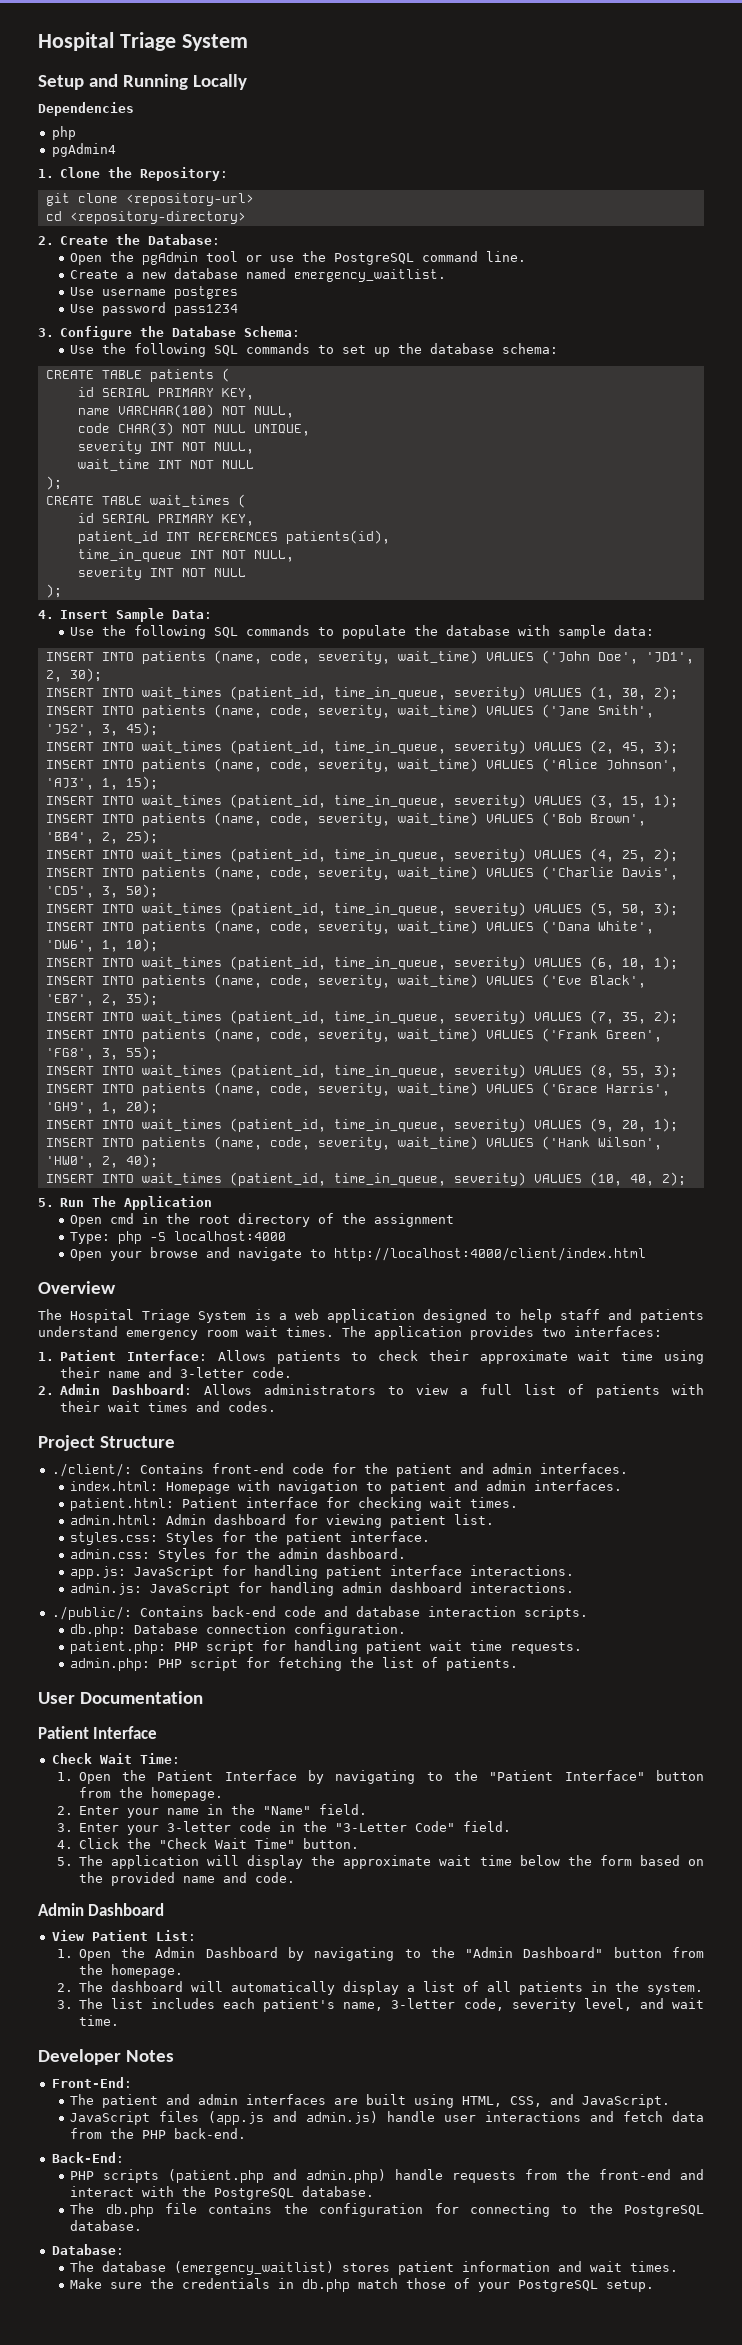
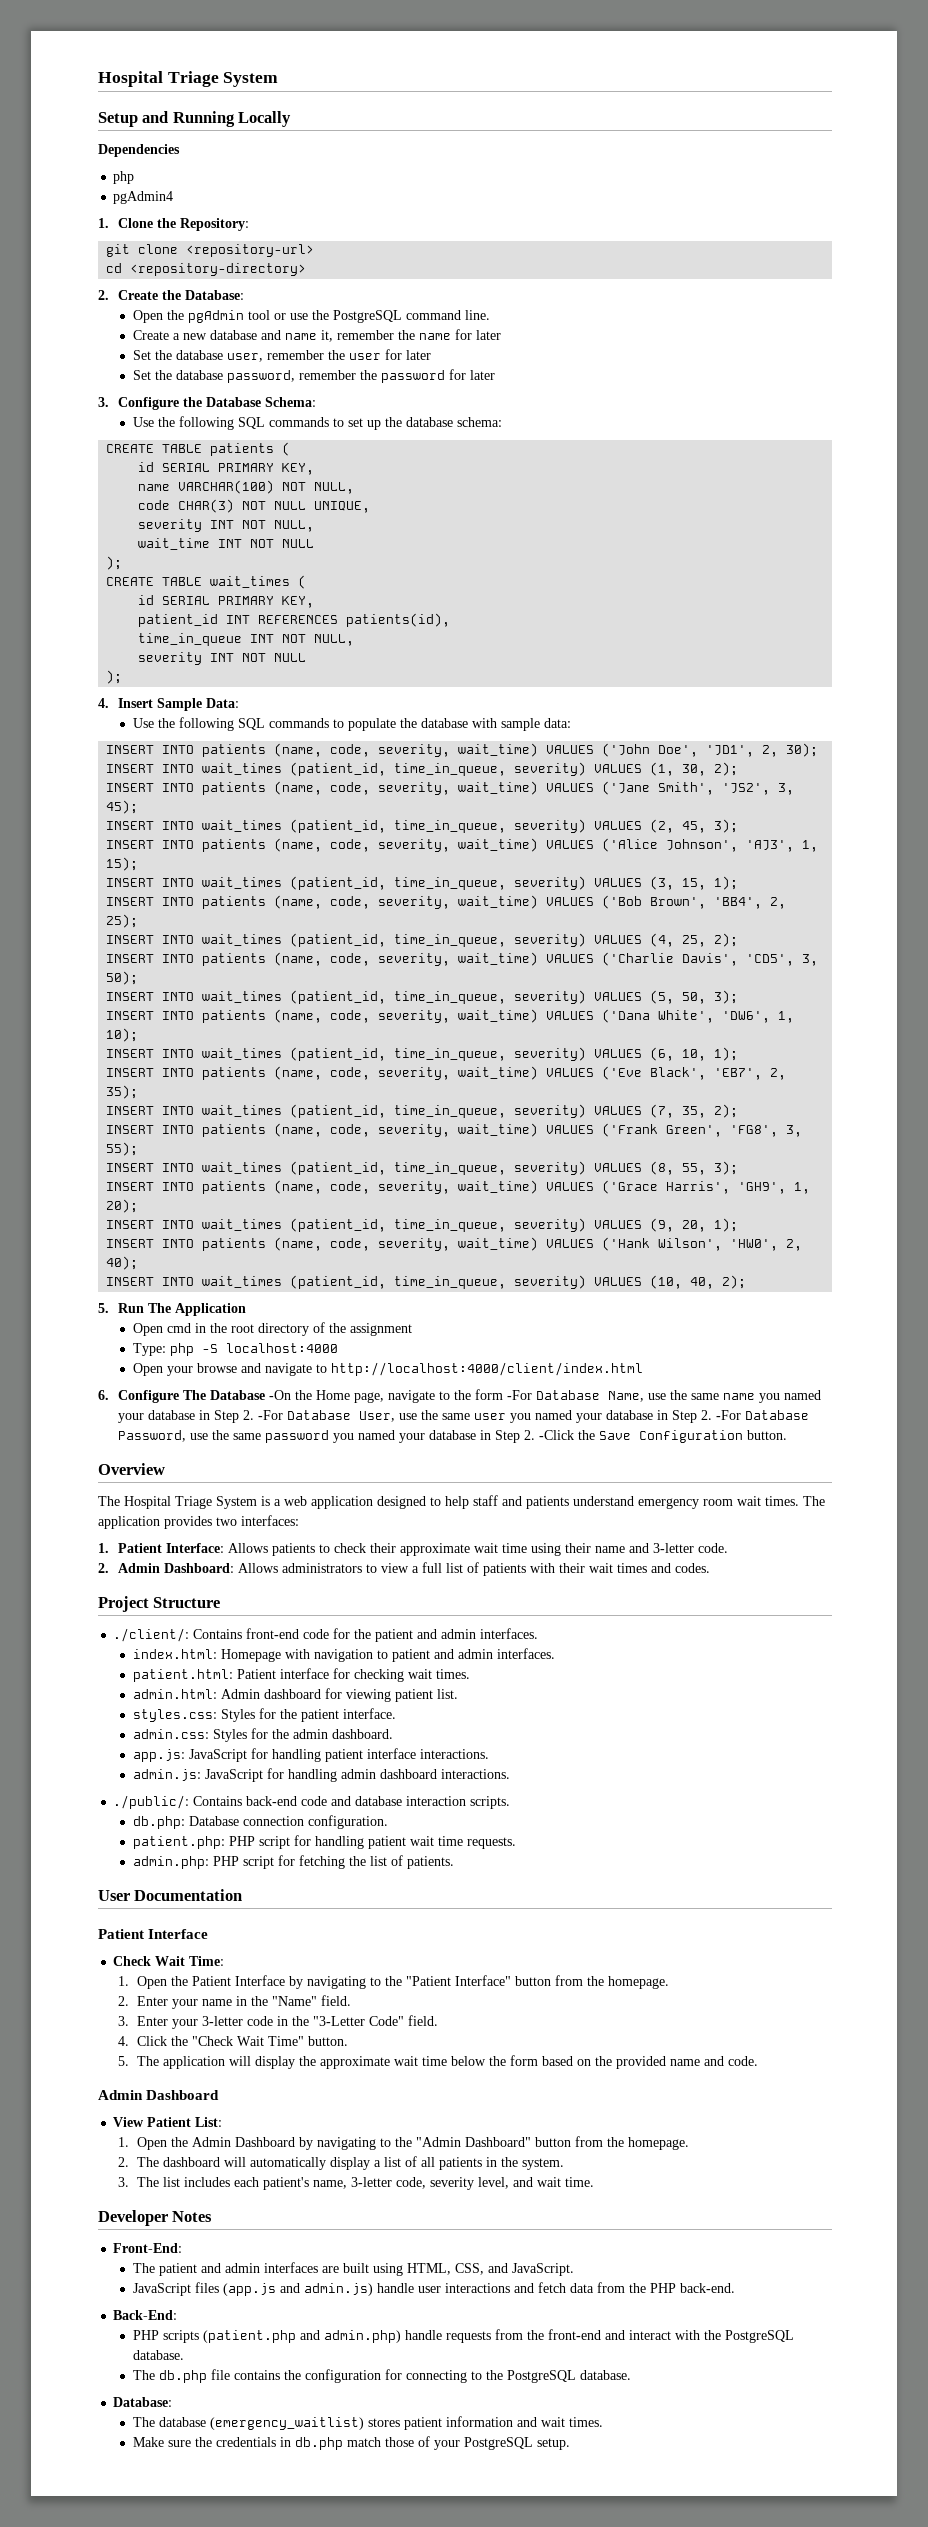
- Create a new database named emergency_waitlist.
- Use username postgres
- Use password pass1234
+ Create a new database and name it, remember the name for later
+ Set the database user, remember the user for later
+ Set the database password, remember the password for later
+ 6. Configure The Database -On the Home page, navigate to the form -For Database Name, use the same name you named your database in Step 2. -For Database User, use the same user you named your database in Step 2. -For Database Password, use the same password you named your database in Step 2. -Click the Save Configuration button.

